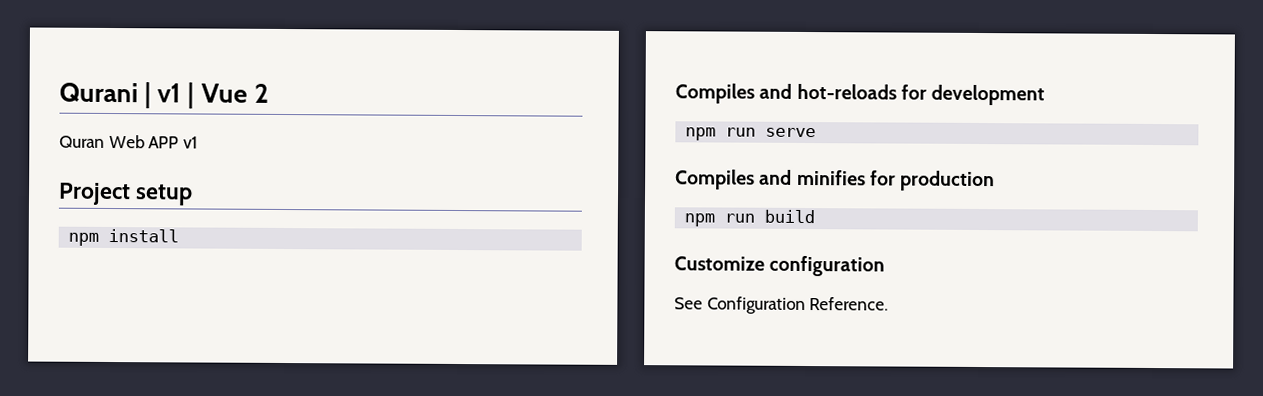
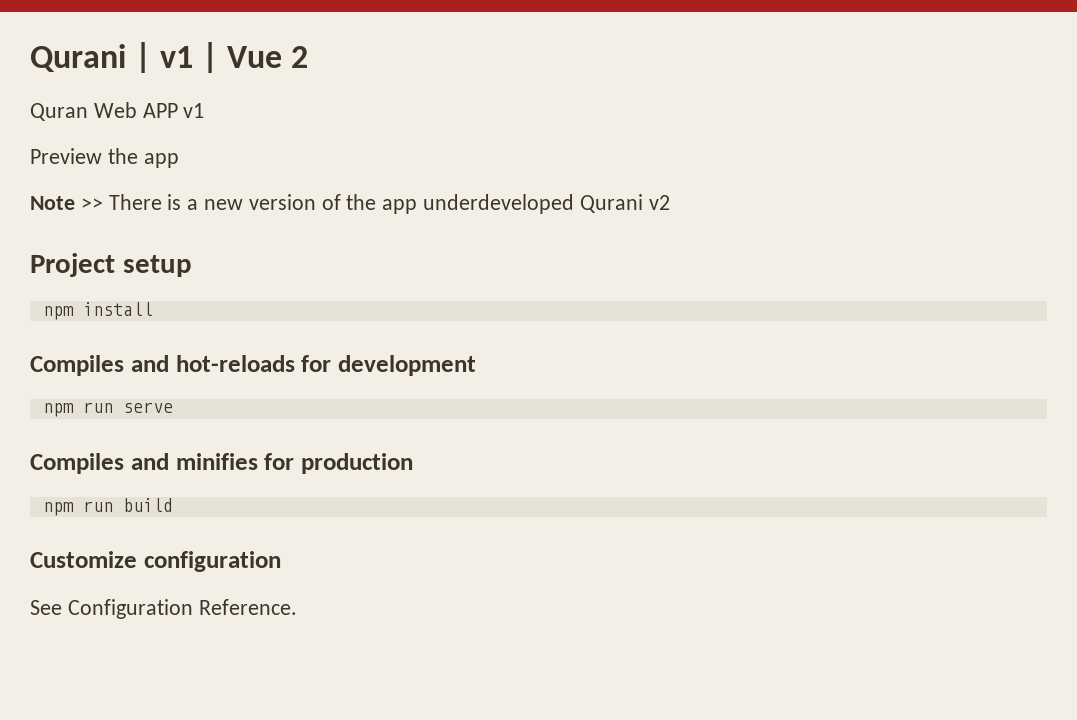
+ Preview the app
+ Note >> There is a new version of the app underdeveloped Qurani v2

